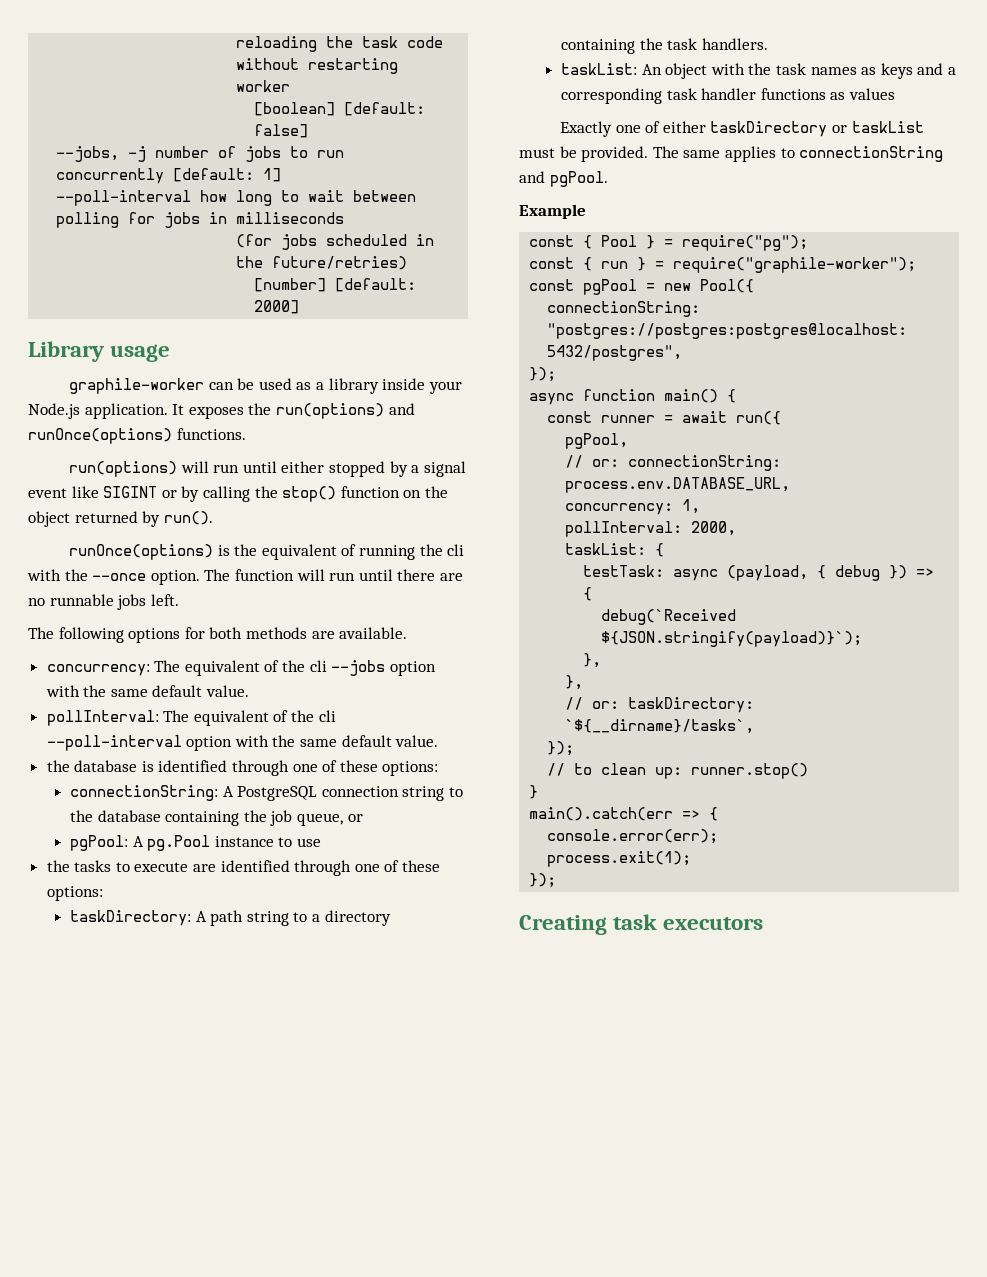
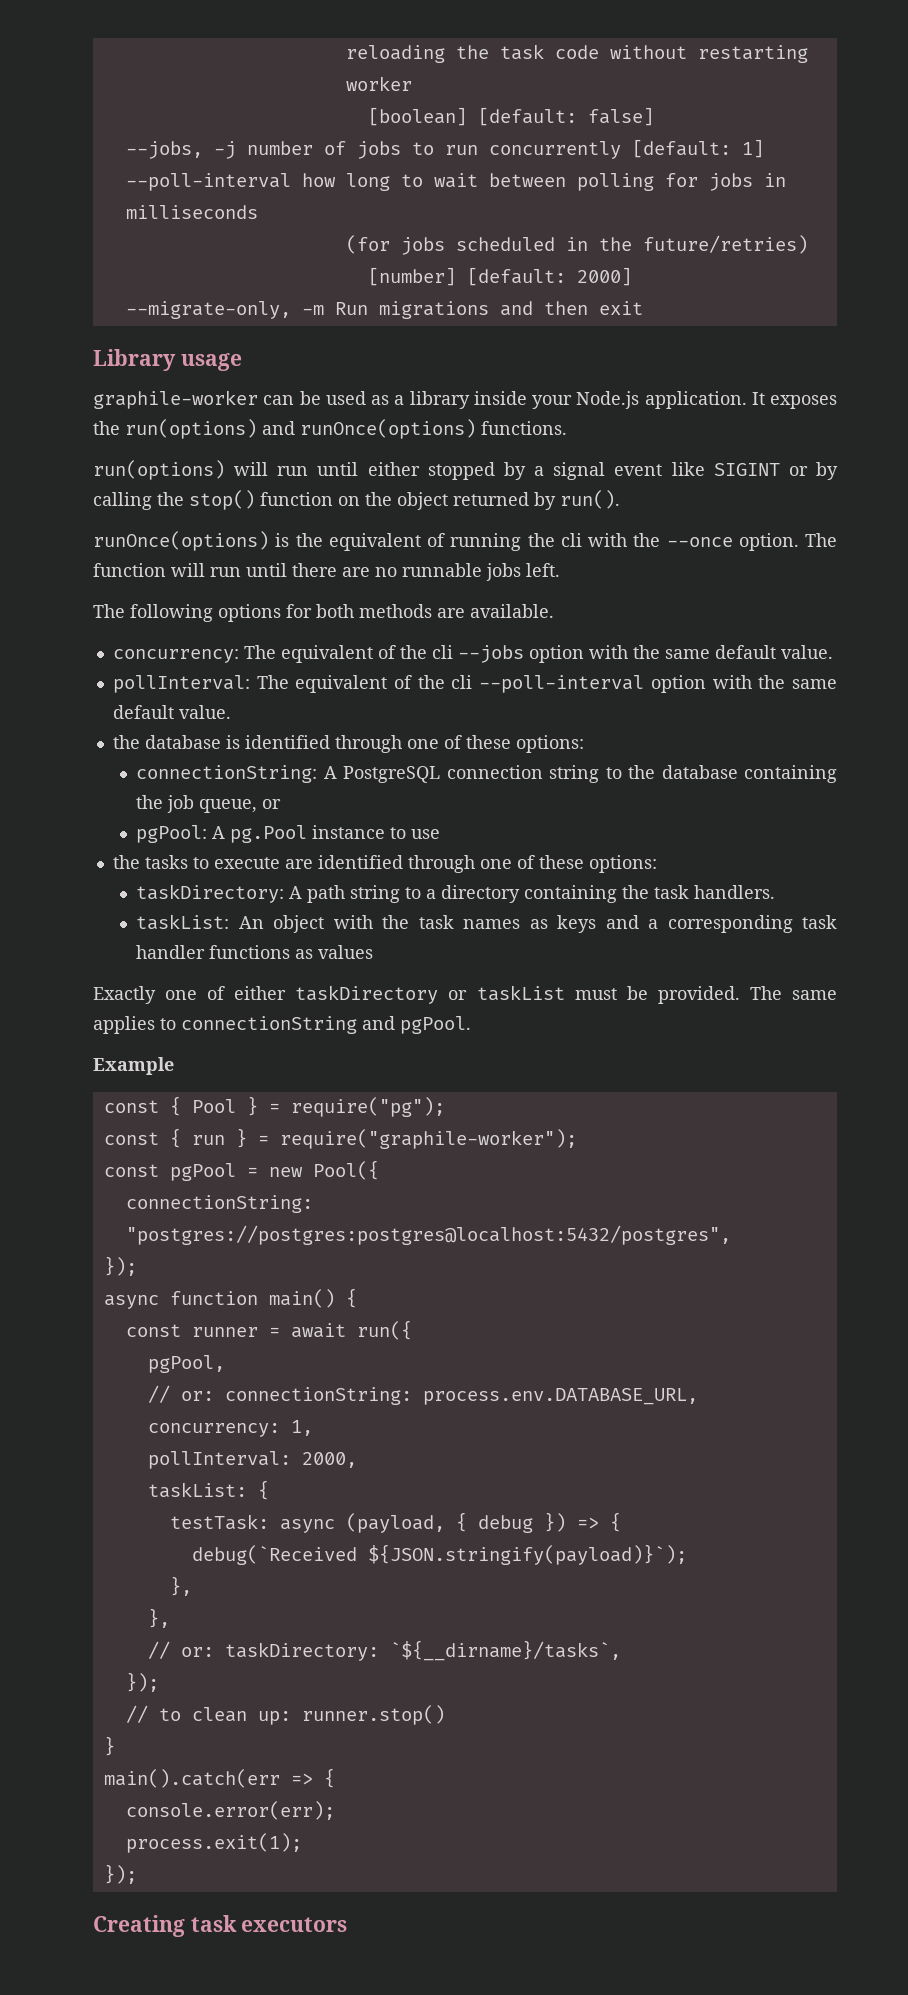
+ --migrate-only, -m Run migrations and then exit

